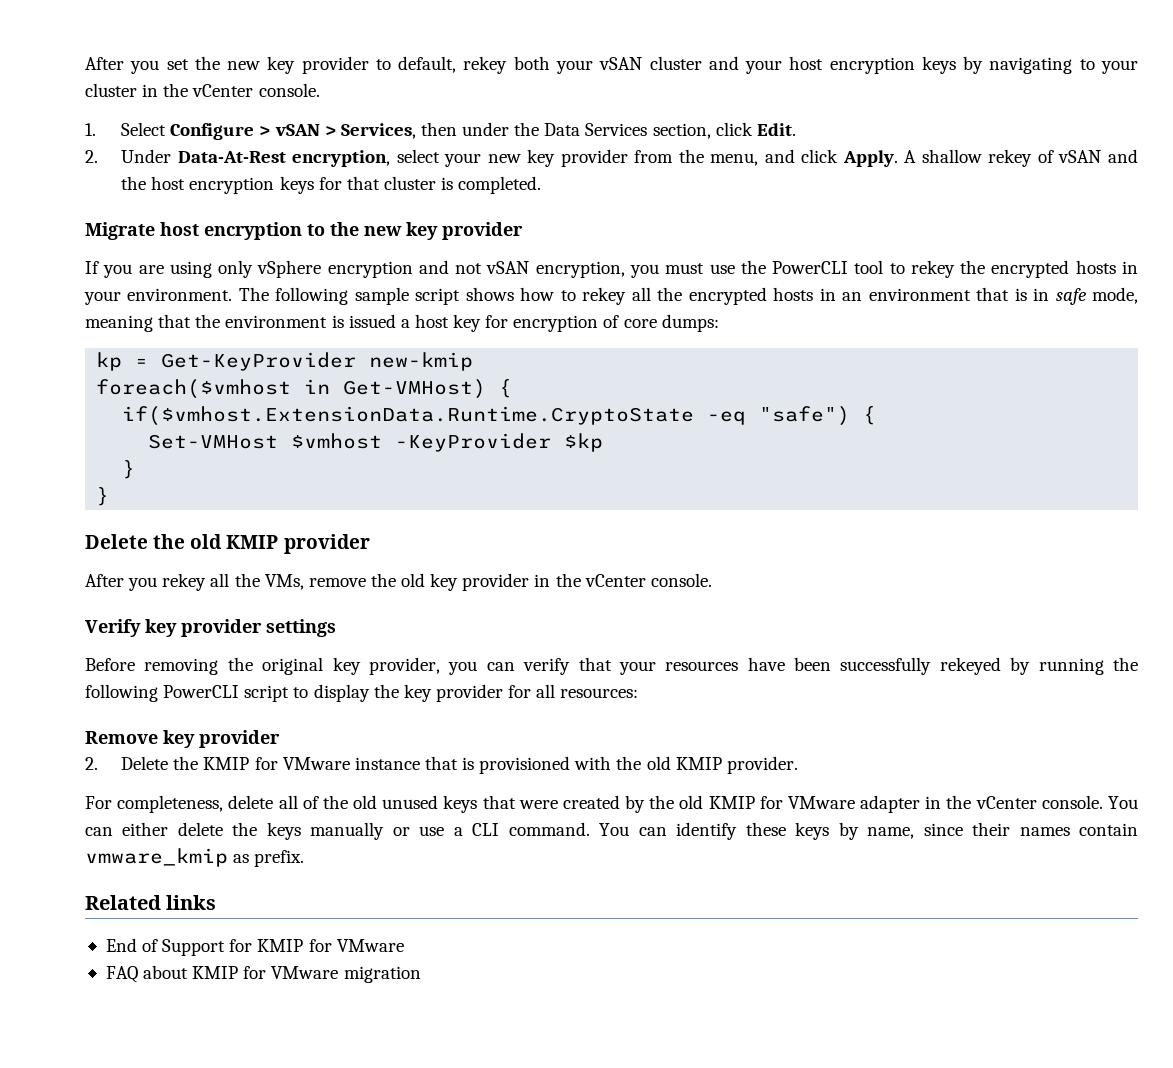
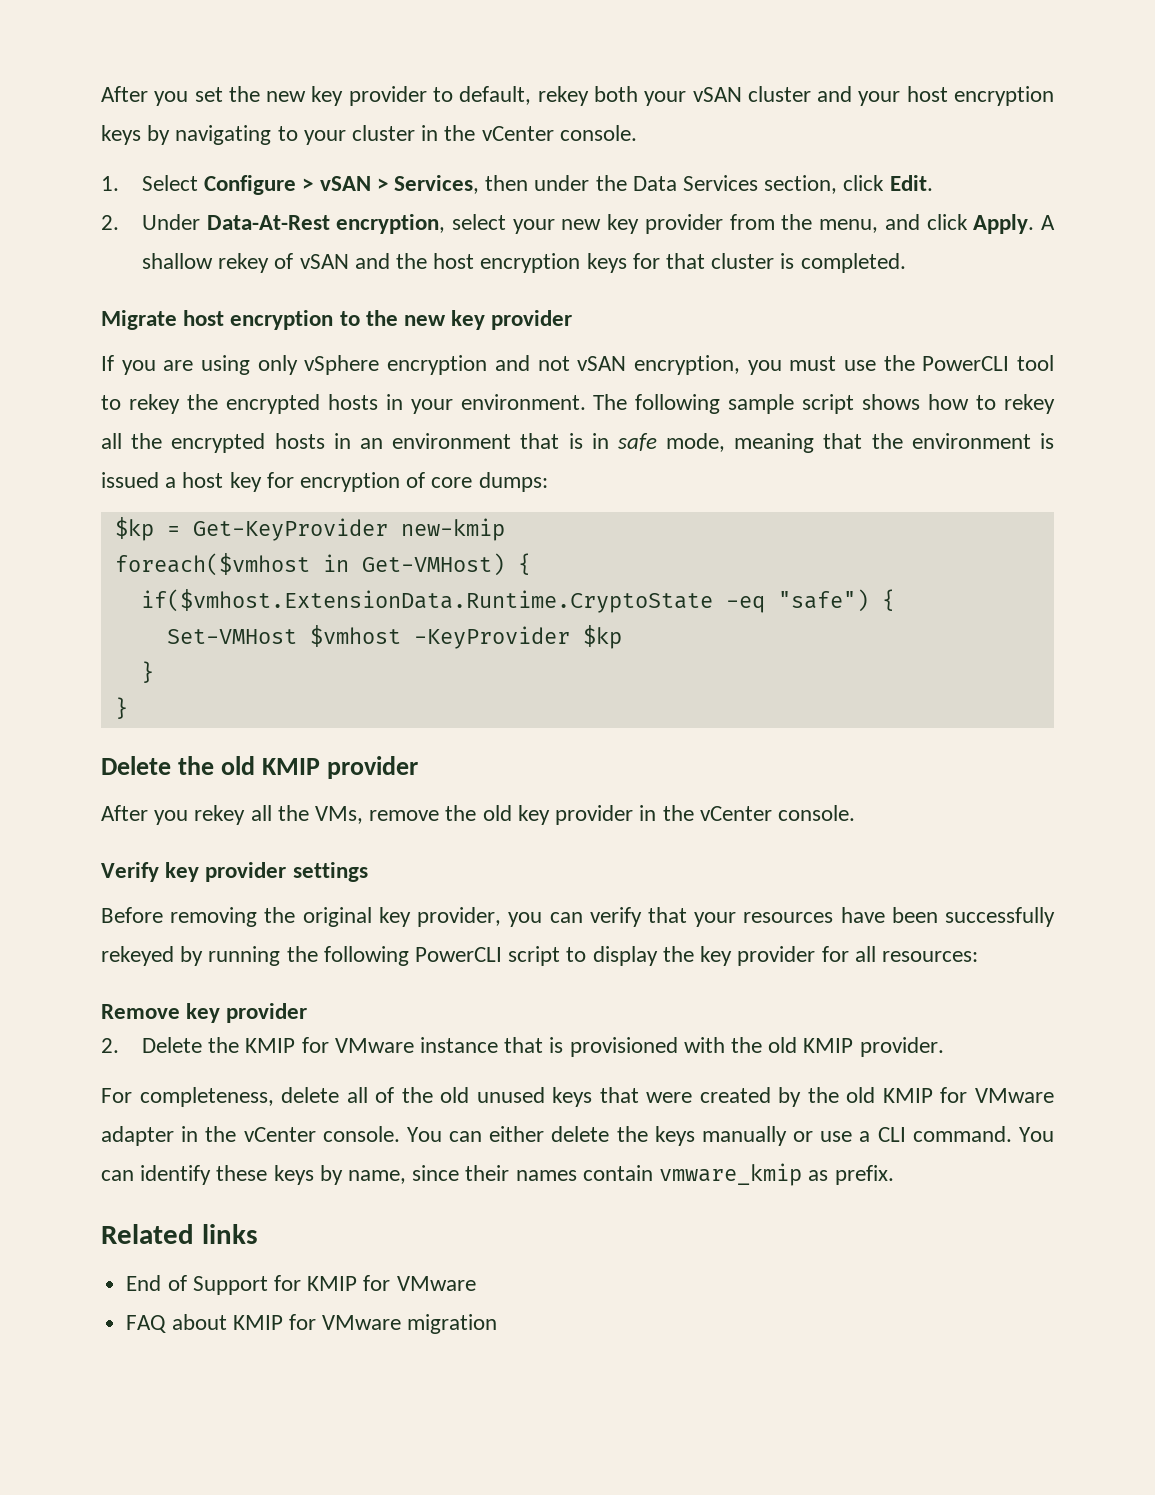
- kp = Get-KeyProvider new-kmip
+ $kp = Get-KeyProvider new-kmip

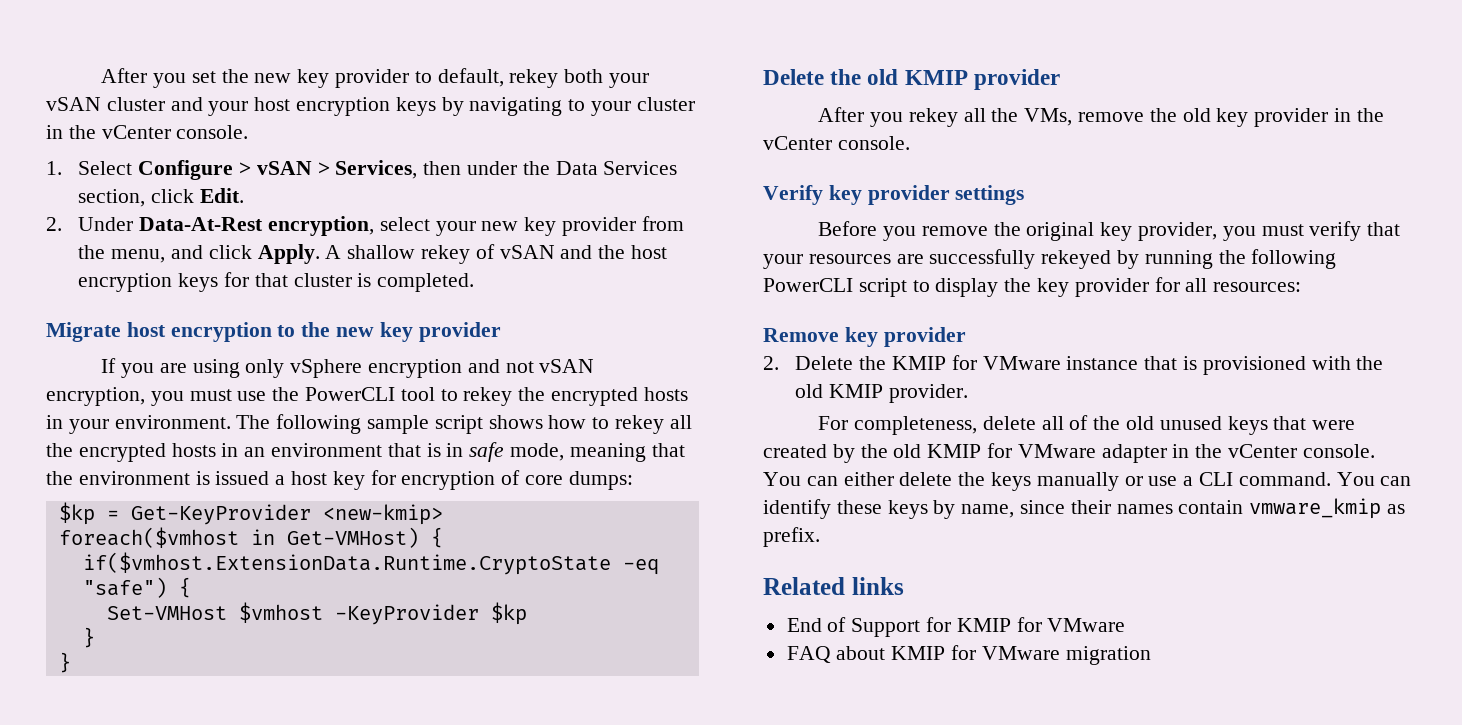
- $kp = Get-KeyProvider new-kmip
+ $kp = Get-KeyProvider <new-kmip>
- Before removing the original key provider, you can verify that your resources have been successfully rekeyed by running the following PowerCLI script to display the key provider for all resources:
+ Before you remove the original key provider, you must verify that your resources are successfully rekeyed by running the following PowerCLI script to display the key provider for all resources:

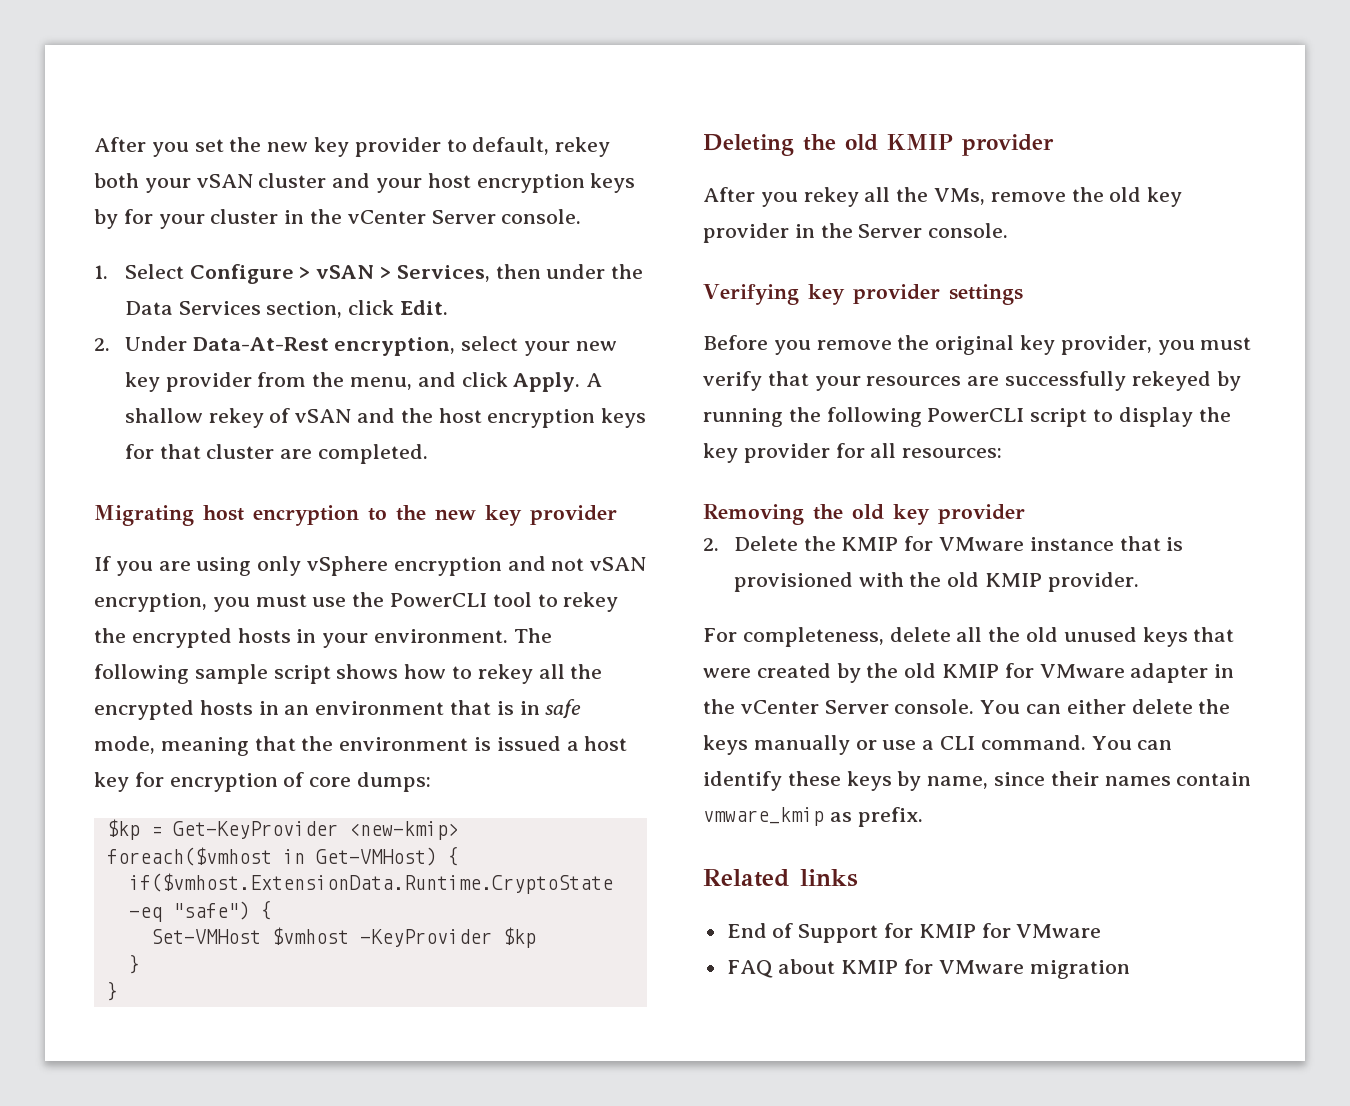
- After you set the new key provider to default, rekey both your vSAN cluster and your host encryption keys by navigating to your cluster in the vCenter console.
+ After you set the new key provider to default, rekey both your vSAN cluster and your host encryption keys by for your cluster in the vCenter Server console.
- A shallow rekey of vSAN and the host encryption keys for that cluster is completed.
+ A shallow rekey of vSAN and the host encryption keys for that cluster are completed.
- Migrate host encryption to the new key provider
+ Migrating host encryption to the new key provider
- Delete the old KMIP provider
+ Deleting the old KMIP provider
- After you rekey all the VMs, remove the old key provider in the vCenter console.
- Verify key provider settings
+ After you rekey all the VMs, remove the old key provider in the Server console.
+ Verifying key provider settings
- Remove key provider
+ Removing the old key provider
- For completeness, delete all of the old unused keys that were created by the old KMIP for VMware adapter in the vCenter console.
+ For completeness, delete all the old unused keys that were created by the old KMIP for VMware adapter in the vCenter Server console.

